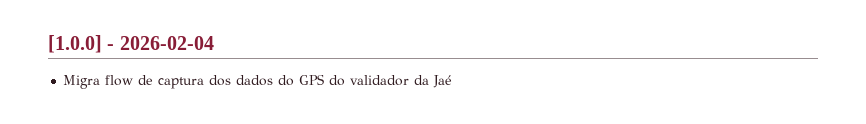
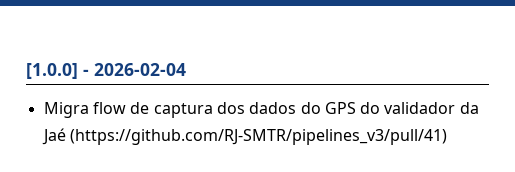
- Migra flow de captura dos dados do GPS do validador da Jaé
+ Migra flow de captura dos dados do GPS do validador da Jaé (https://github.com/RJ-SMTR/pipelines_v3/pull/41)

